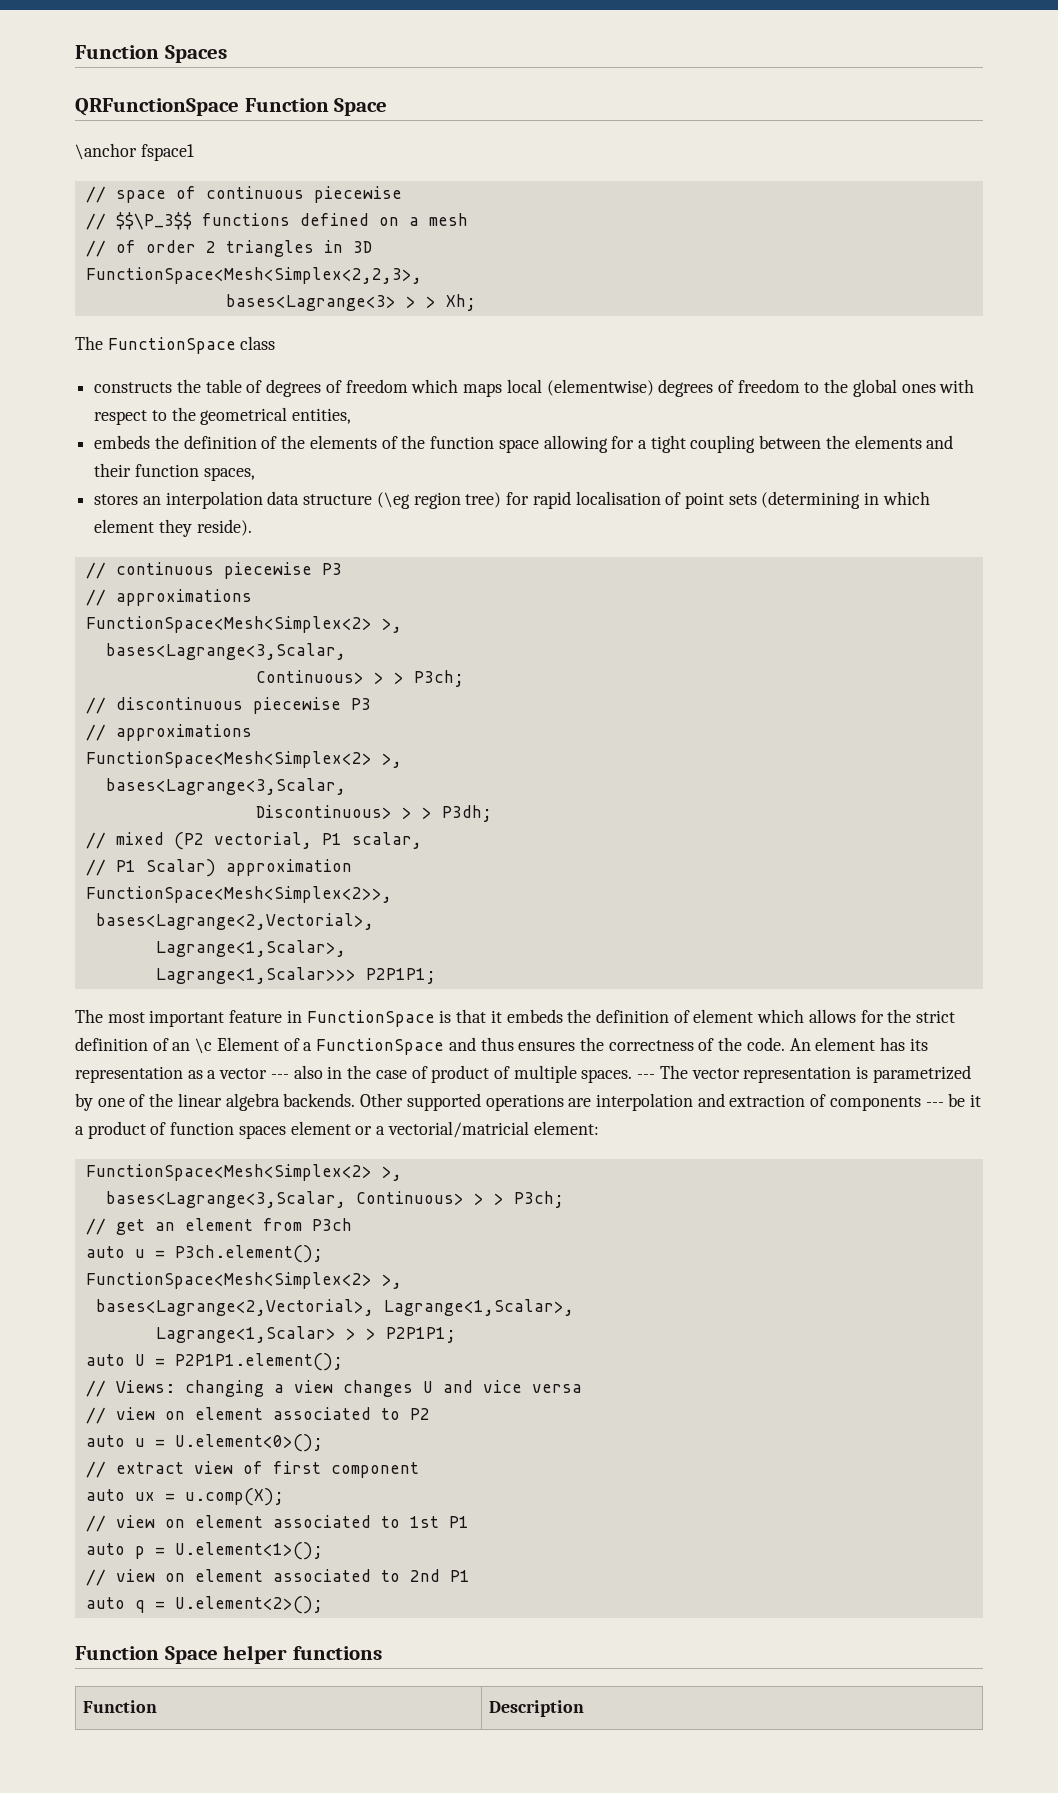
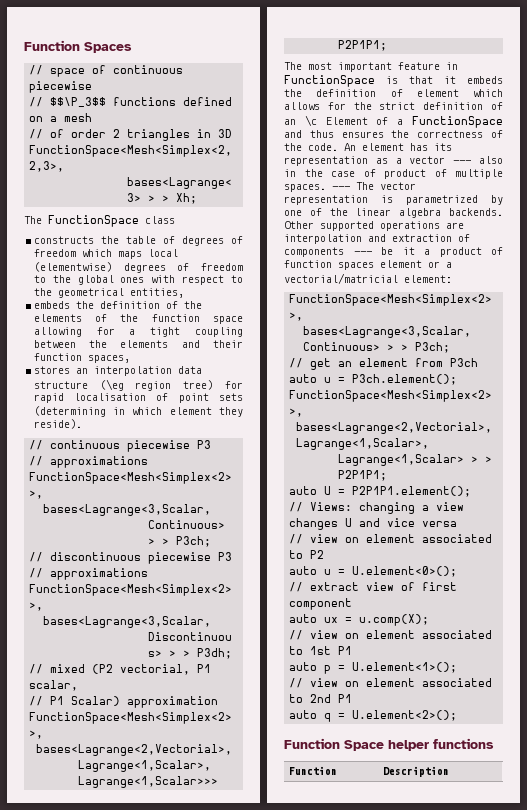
- QRFunctionSpace Function Space
- \anchor fspace1

